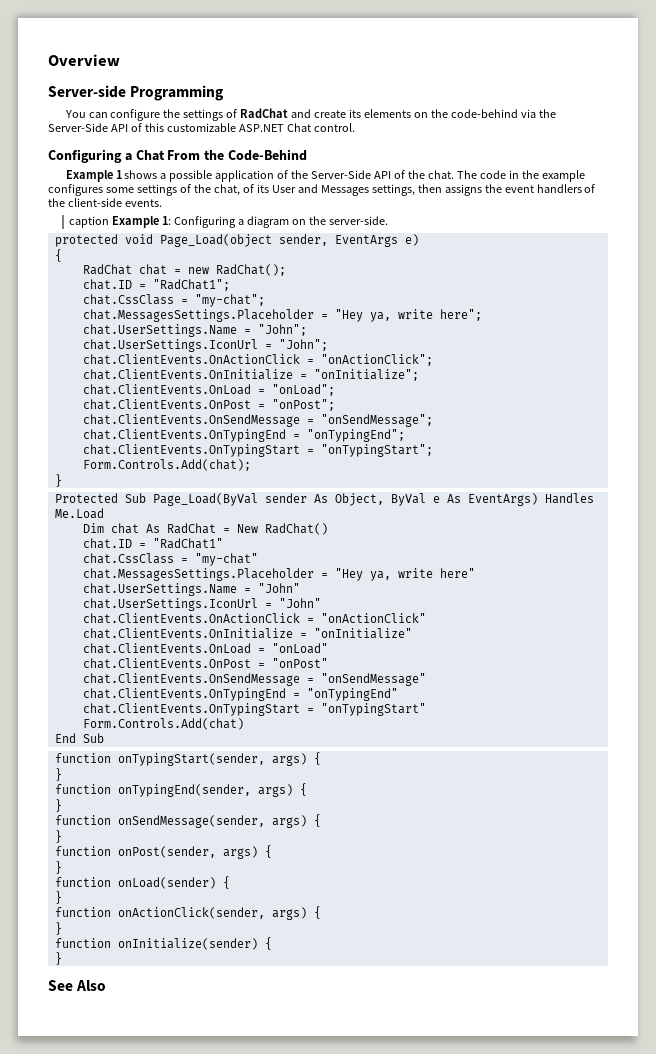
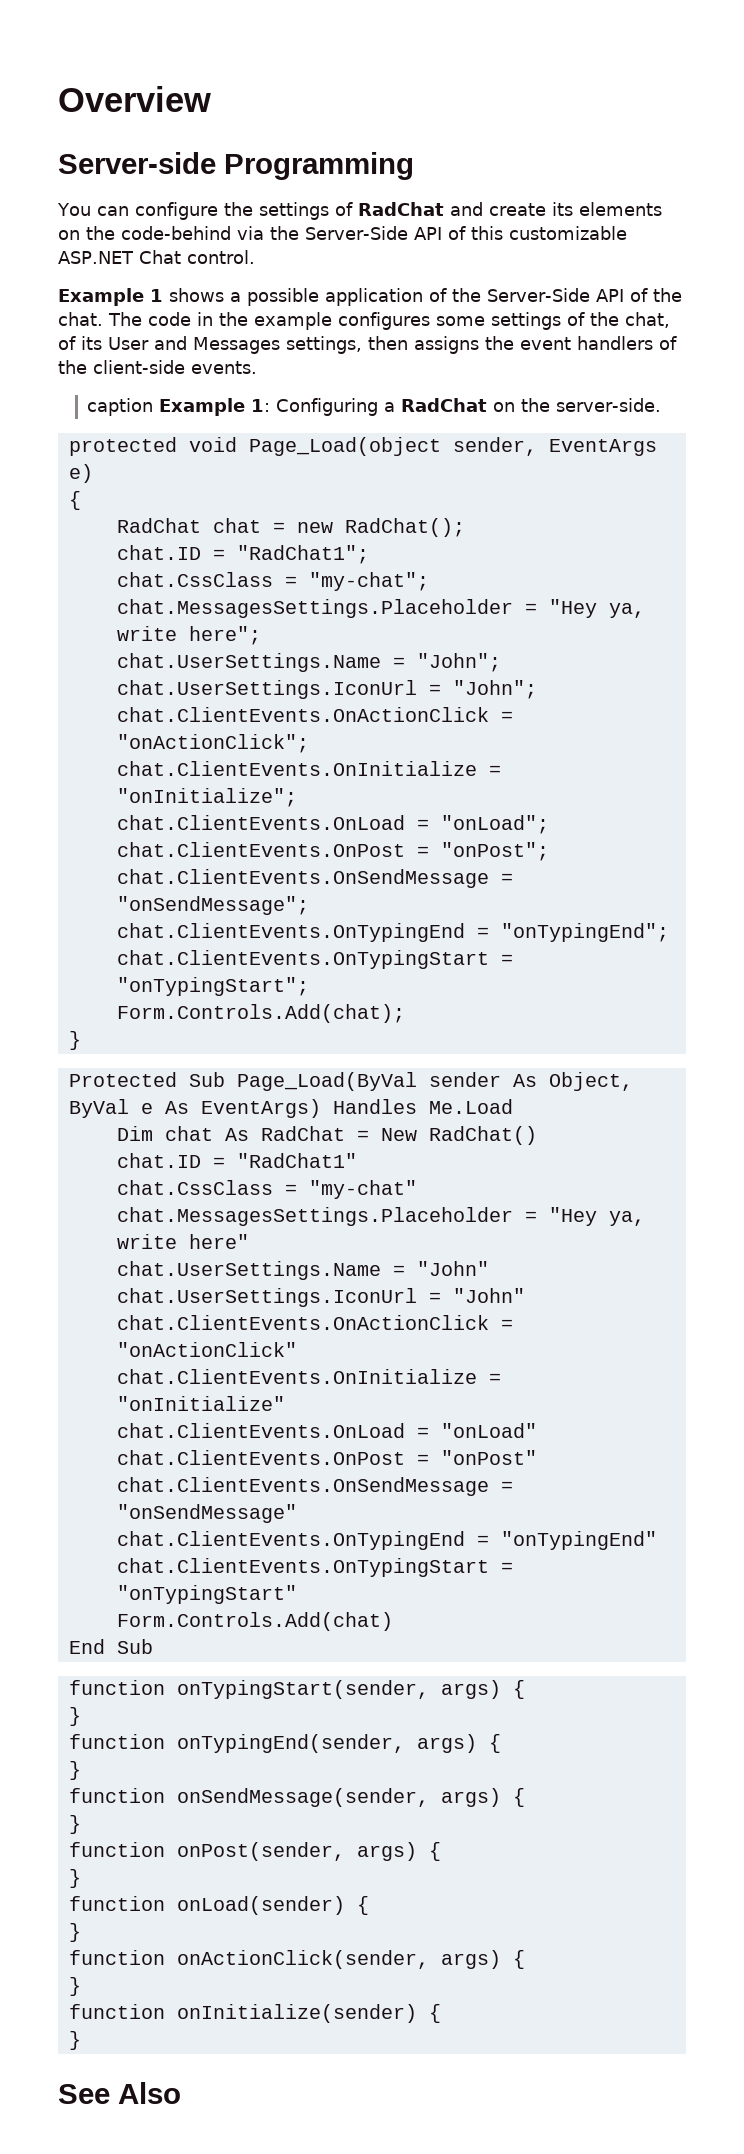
- Configuring a Chat From the Code-Behind
- caption Example 1: Configuring a diagram on the server-side.
+ caption Example 1: Configuring a RadChat on the server-side.

